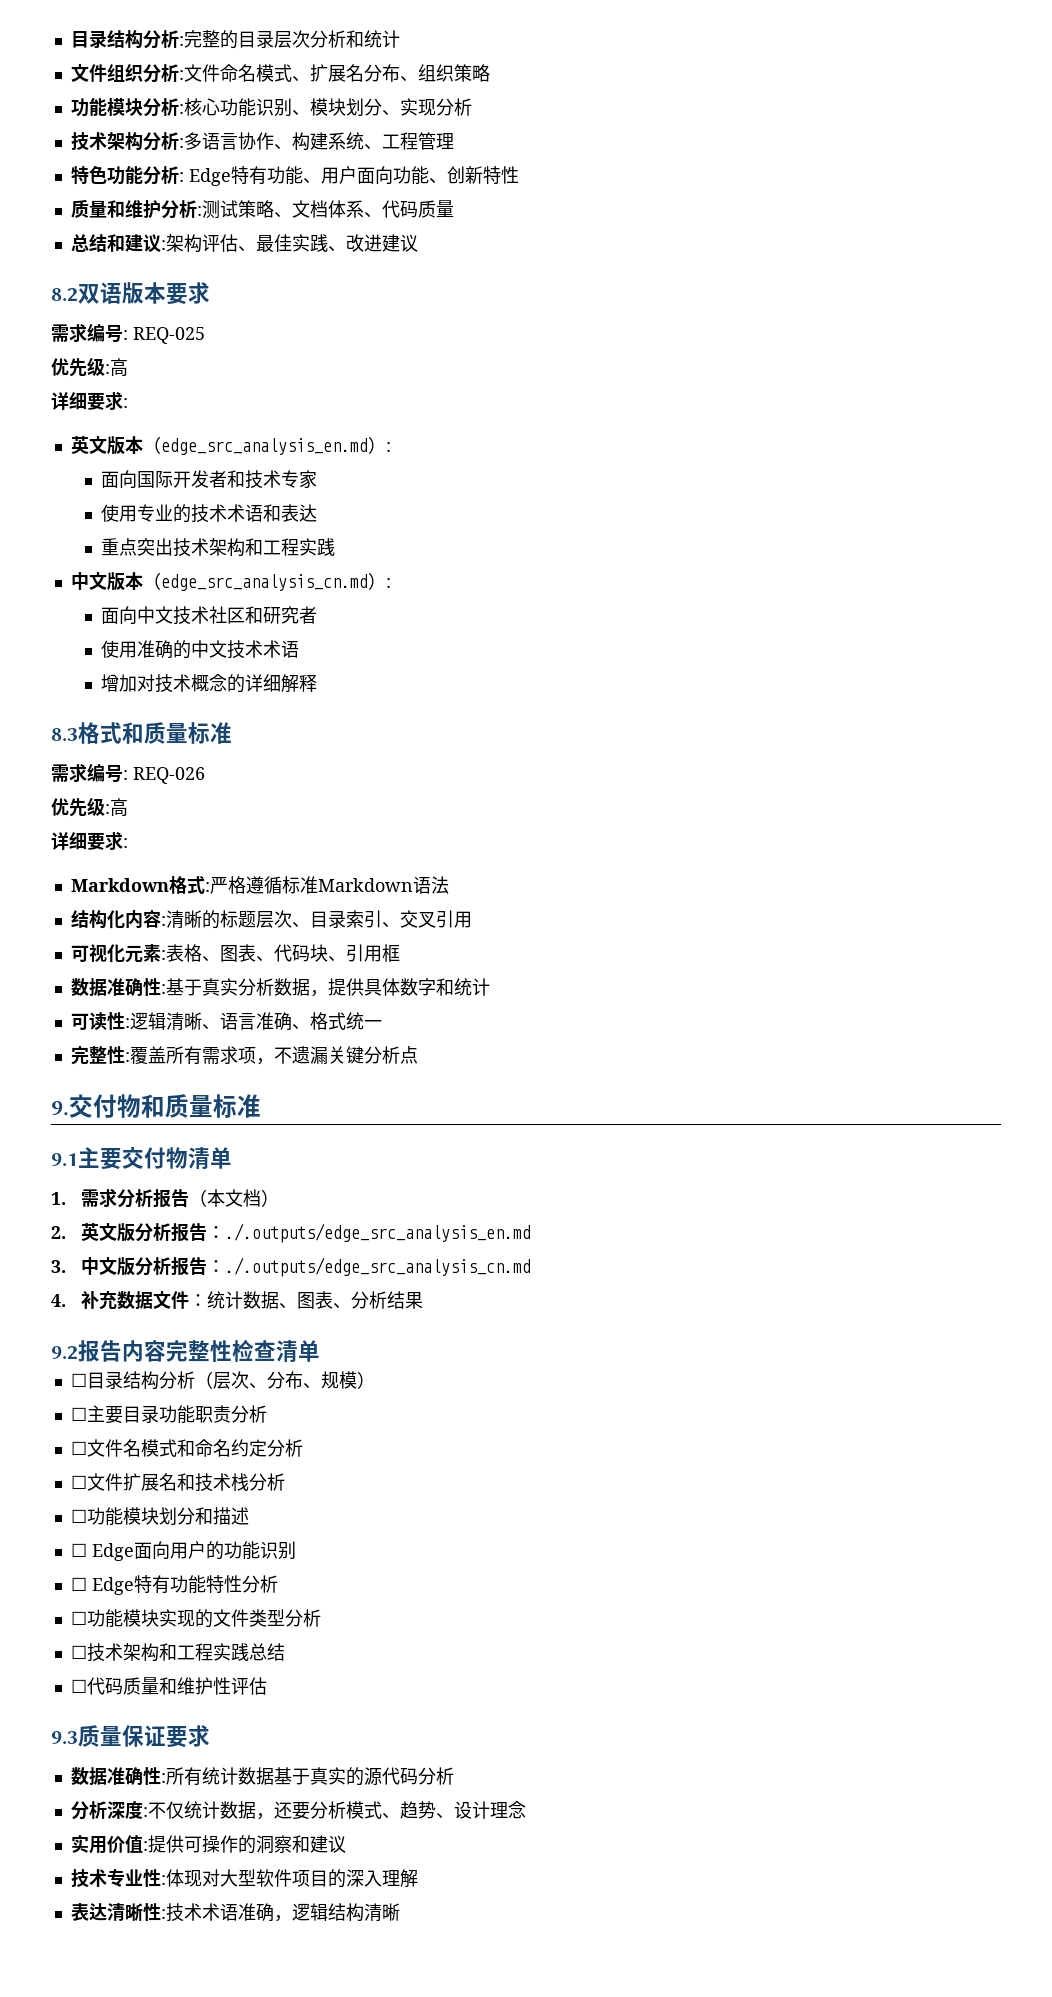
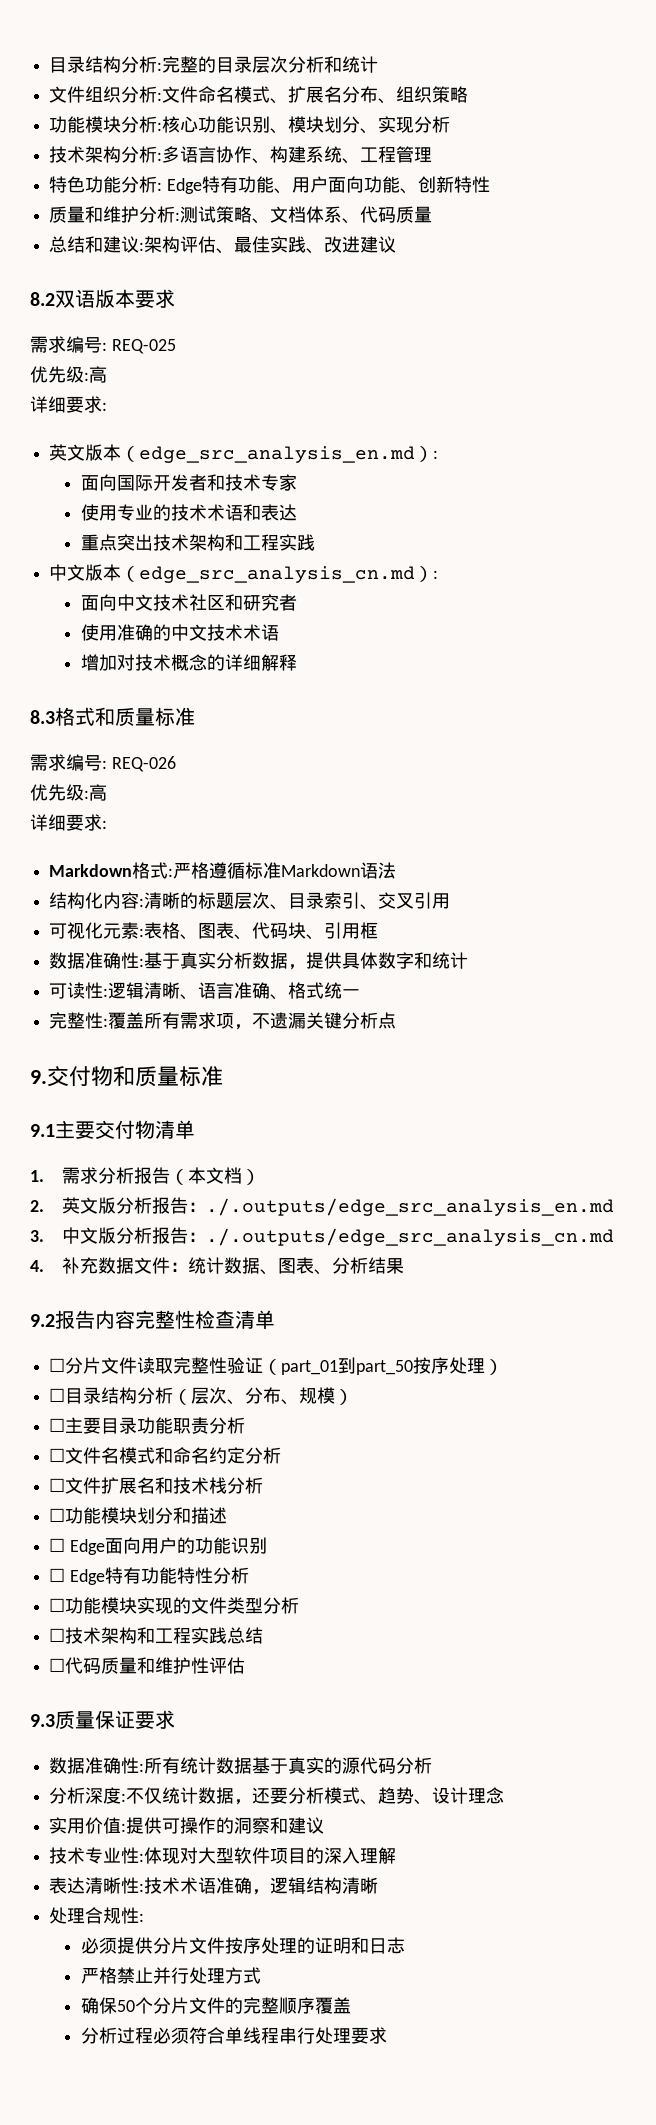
+ ☐分片文件读取完整性验证（part_01到part_50按序处理）
+ 处理合规性:
+ 必须提供分片文件按序处理的证明和日志
+ 严格禁止并行处理方式
+ 确保50个分片文件的完整顺序覆盖
+ 分析过程必须符合单线程串行处理要求

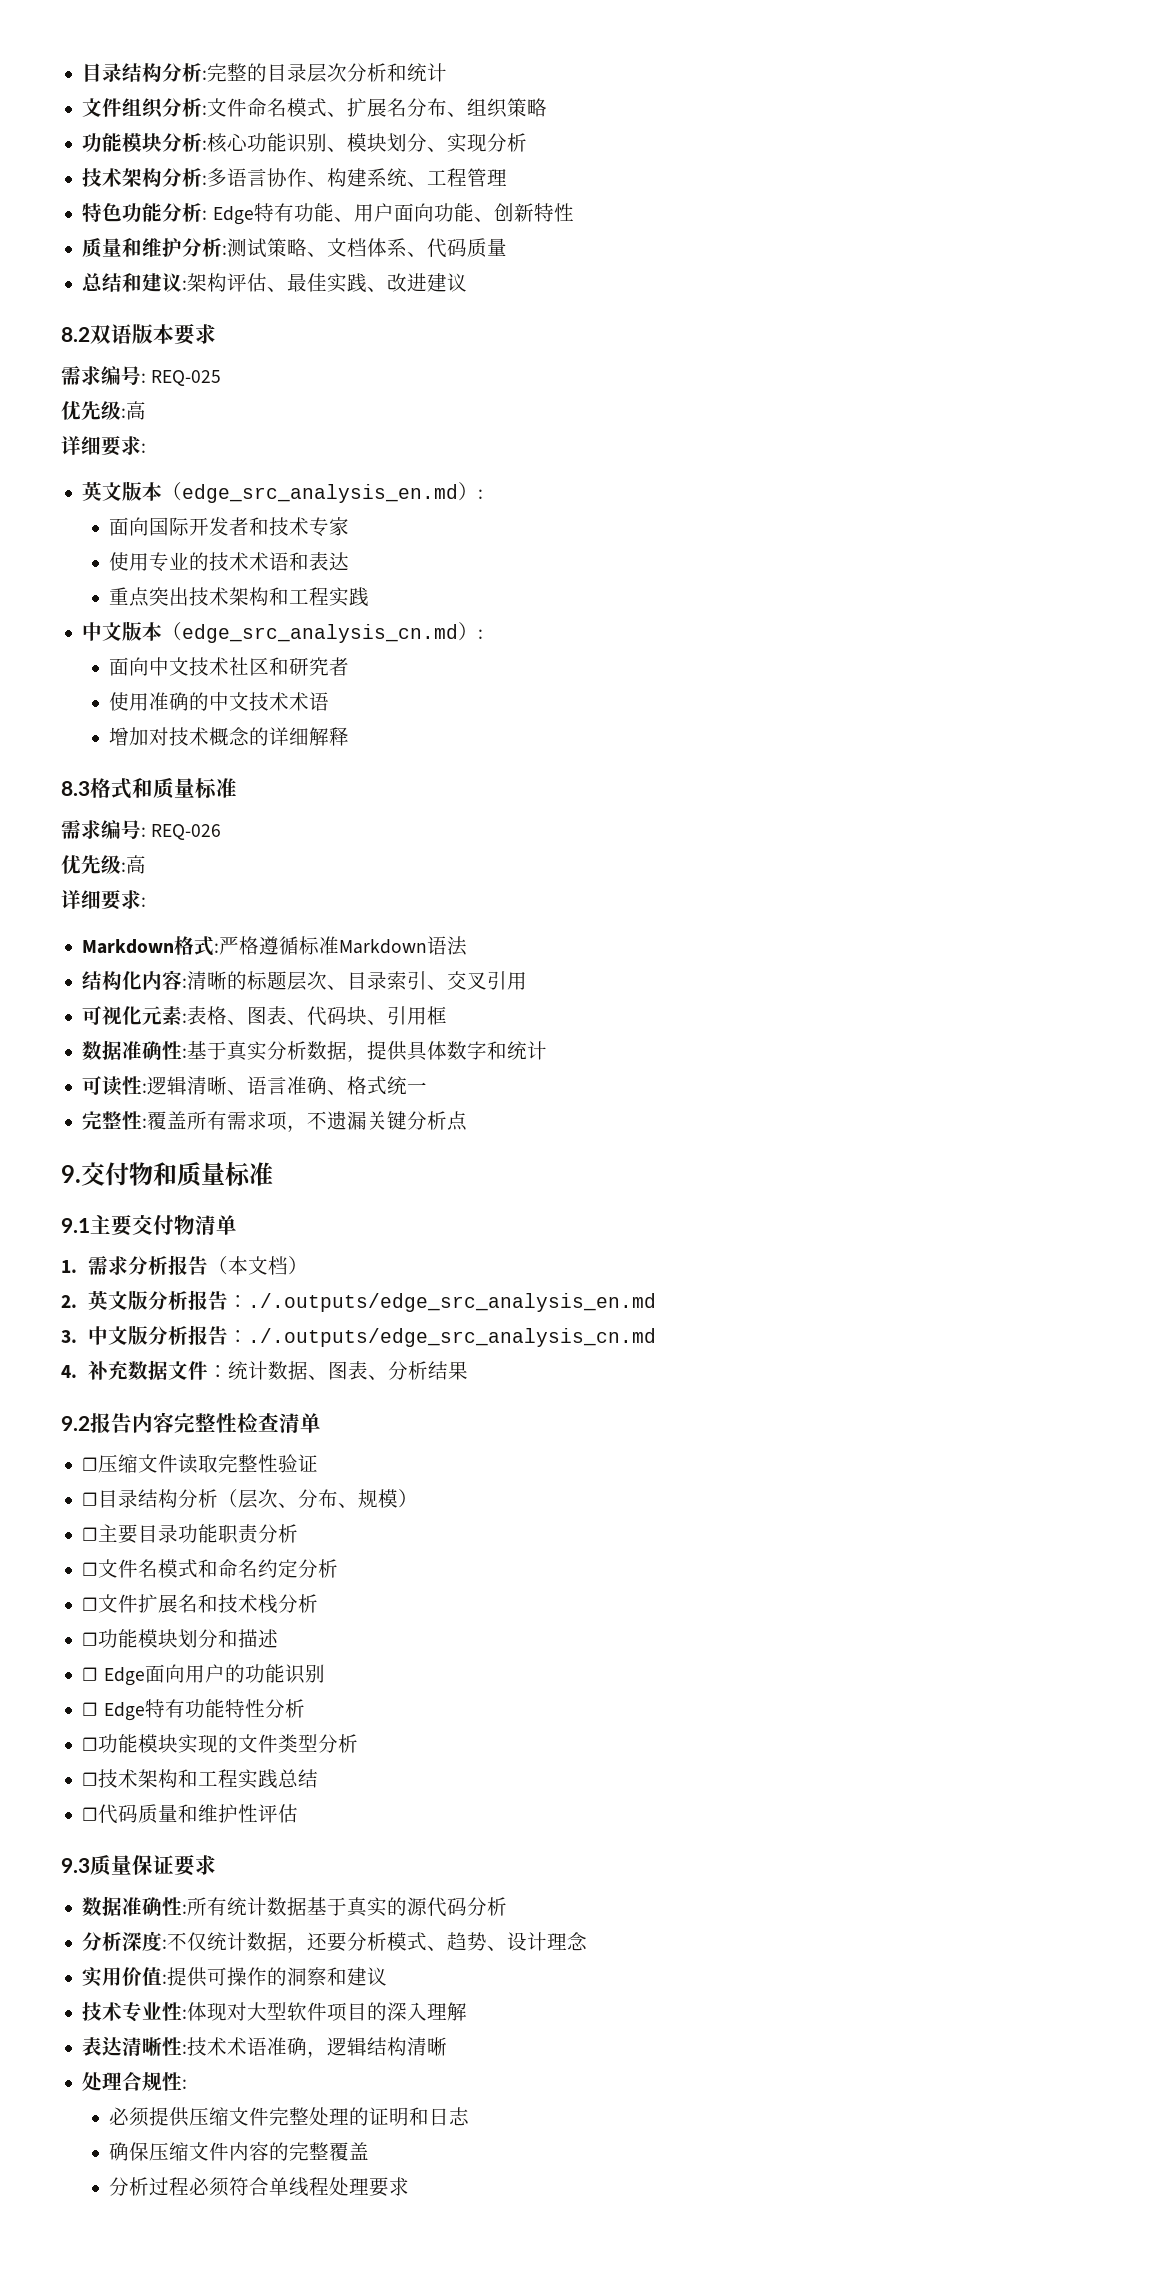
- ☐分片文件读取完整性验证（part_01到part_50按序处理）
+ ☐压缩文件读取完整性验证
- 必须提供分片文件按序处理的证明和日志
+ 必须提供压缩文件完整处理的证明和日志
- 严格禁止并行处理方式
- 确保50个分片文件的完整顺序覆盖
+ 确保压缩文件内容的完整覆盖
- 分析过程必须符合单线程串行处理要求
+ 分析过程必须符合单线程处理要求

